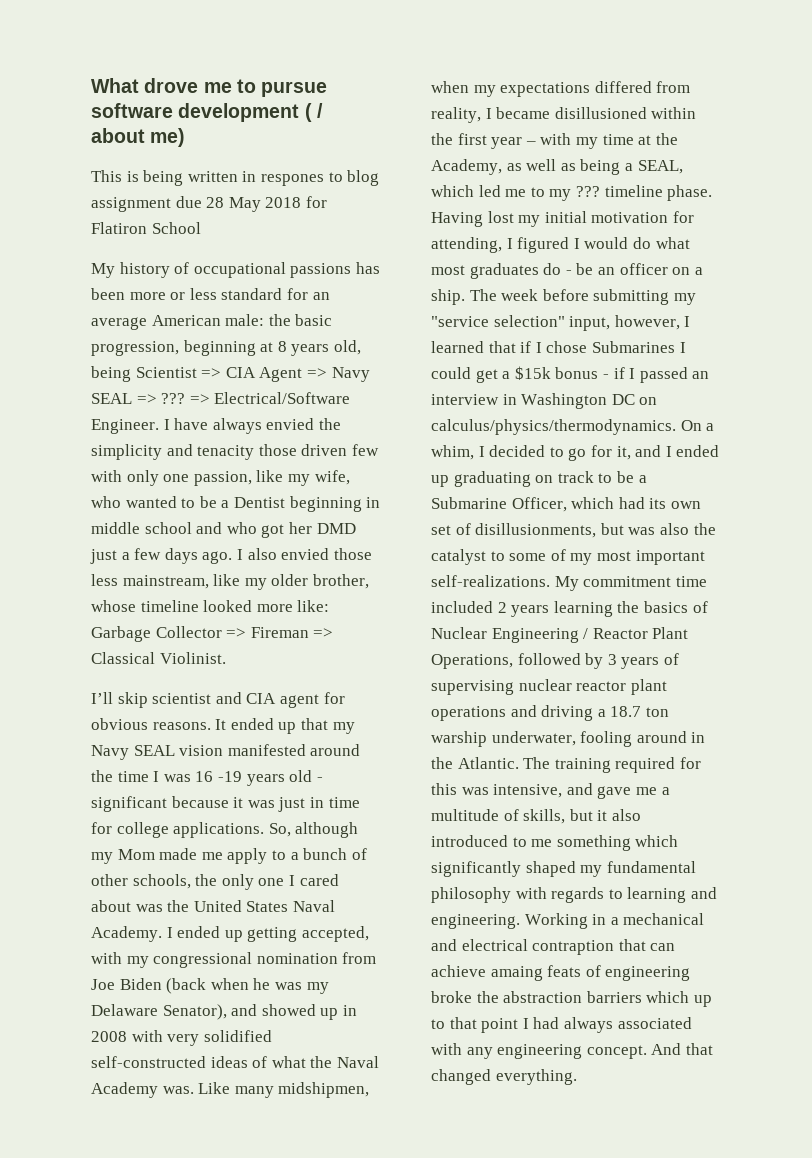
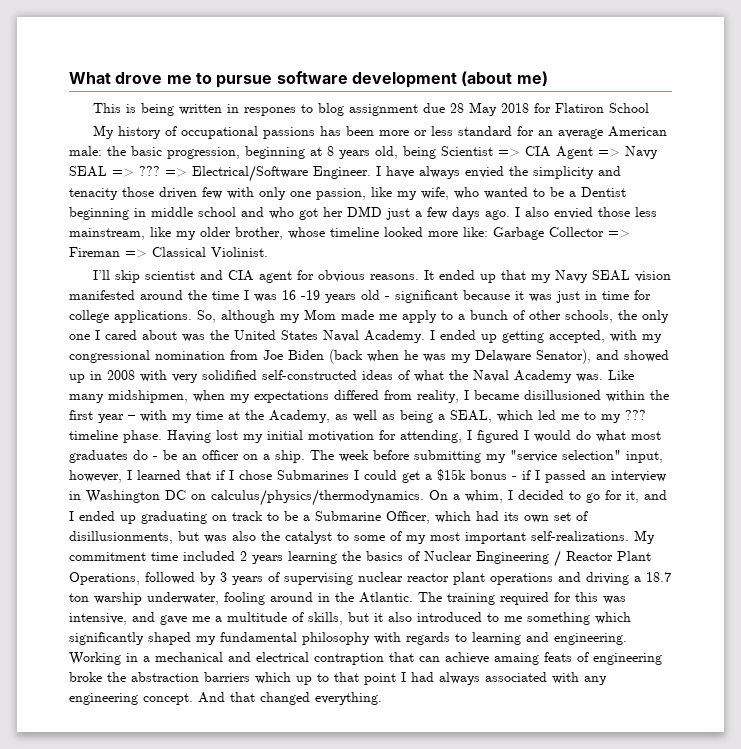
- What drove me to pursue software development ( / about me)
+ What drove me to pursue software development (about me)

